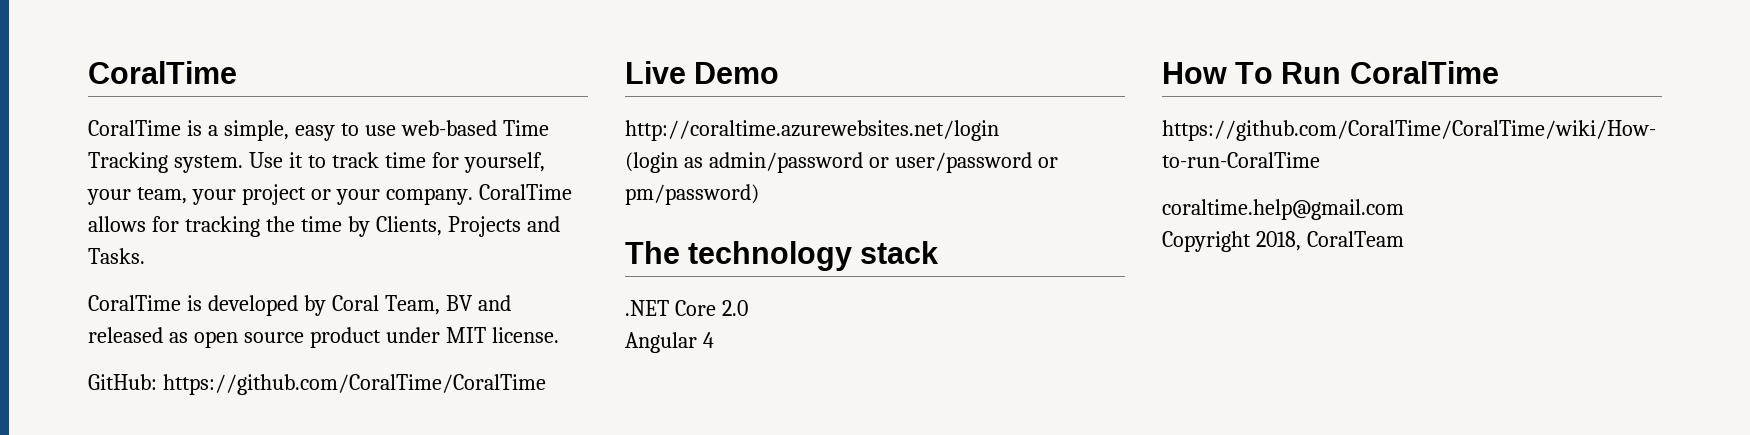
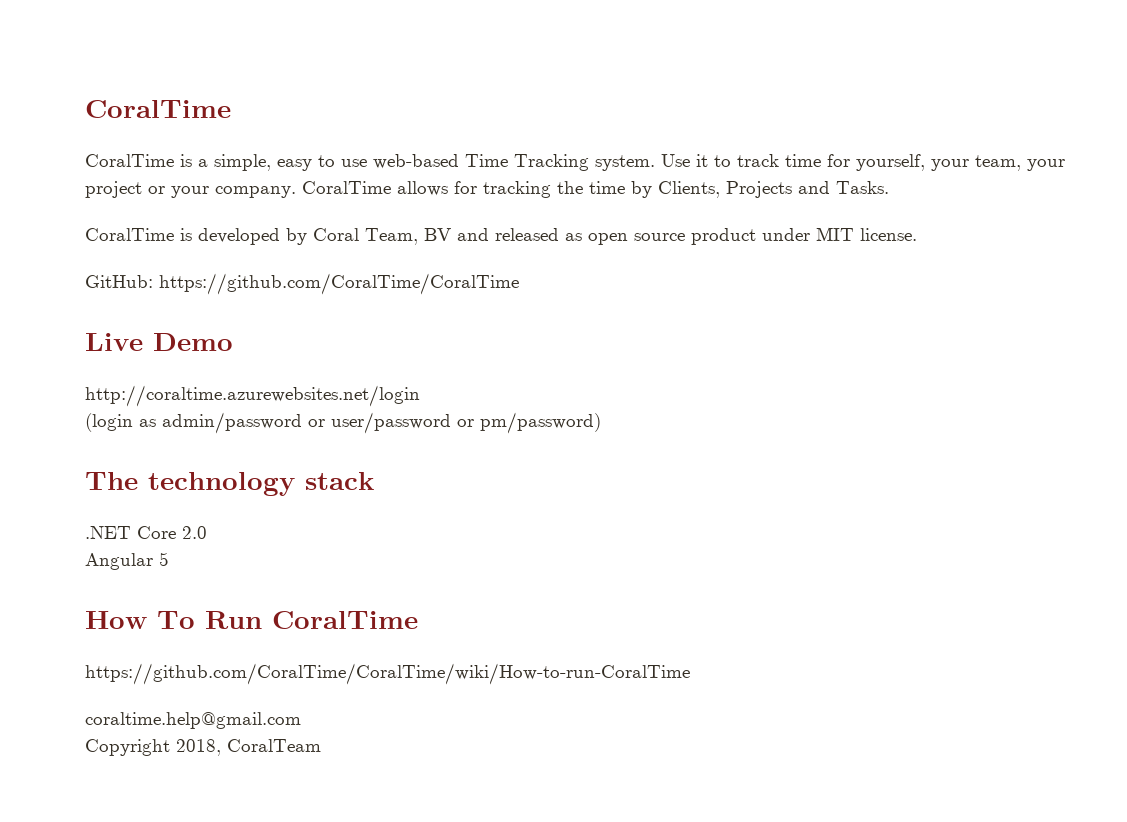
- Angular 4
+ Angular 5

